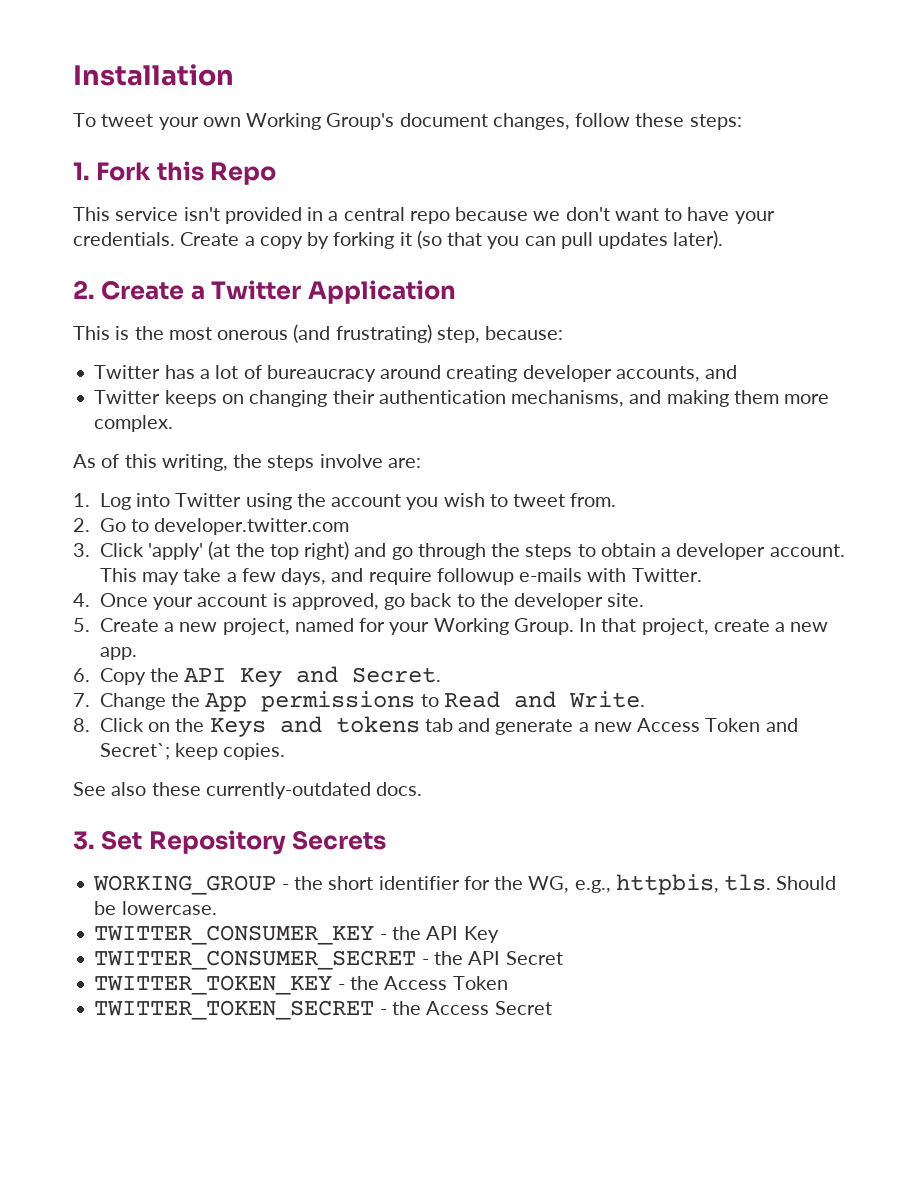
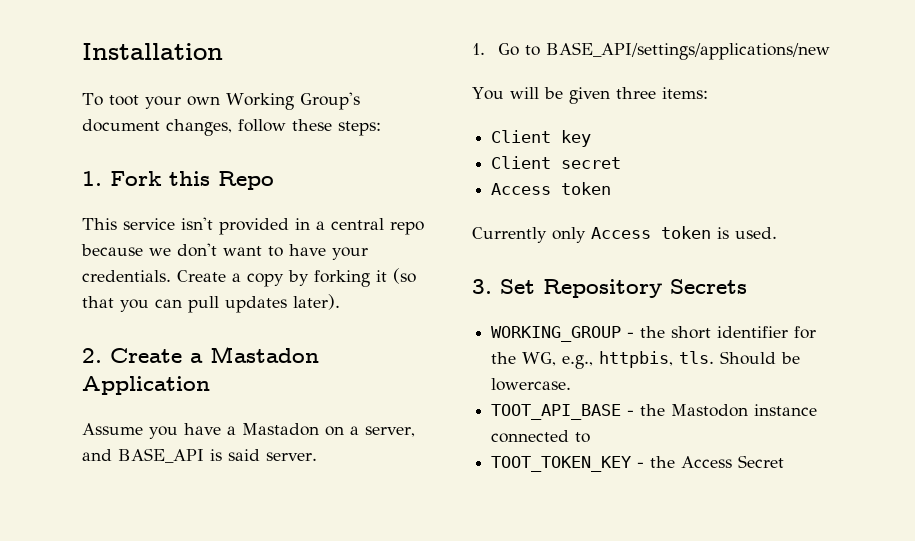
- To tweet your own Working Group's document changes, follow these steps:
+ To toot your own Working Group's document changes, follow these steps:
- 2. Create a Twitter Application
+ 2. Create a Mastadon Application
- This is the most onerous (and frustrating) step, because:
- Twitter has a lot of bureaucracy around creating developer accounts, and
- Twitter keeps on changing their authentication mechanisms, and making them more complex.
- As of this writing, the steps involve are:
- 1. Log into Twitter using the account you wish to tweet from.
- 2. Go to developer.twitter.com
- 3. Click 'apply' (at the top right) and go through the steps to obtain a developer account. This may take a few days, and require followup e-mails with Twitter.
- 4. Once your account is approved, go back to the developer site.
- 5. Create a new project, named for your Working Group. In that project, create a new app.
- 6. Copy the API Key and Secret.
- 7. Change the App permissions to Read and Write.
- 8. Click on the Keys and tokens tab and generate a new Access Token and Secret`; keep copies.
- See also these currently-outdated docs.
+ Assume you have a Mastadon on a server, and BASE_API is said server.
+ 1. Go to BASE_API/settings/applications/new
+ You will be given three items:
+ Client key
+ Client secret
+ Access token
+ Currently only Access token is used.
- TWITTER_CONSUMER_KEY - the API Key
- TWITTER_CONSUMER_SECRET - the API Secret
- TWITTER_TOKEN_KEY - the Access Token
- TWITTER_TOKEN_SECRET - the Access Secret
+ TOOT_API_BASE - the Mastodon instance connected to
+ TOOT_TOKEN_KEY - the Access Secret

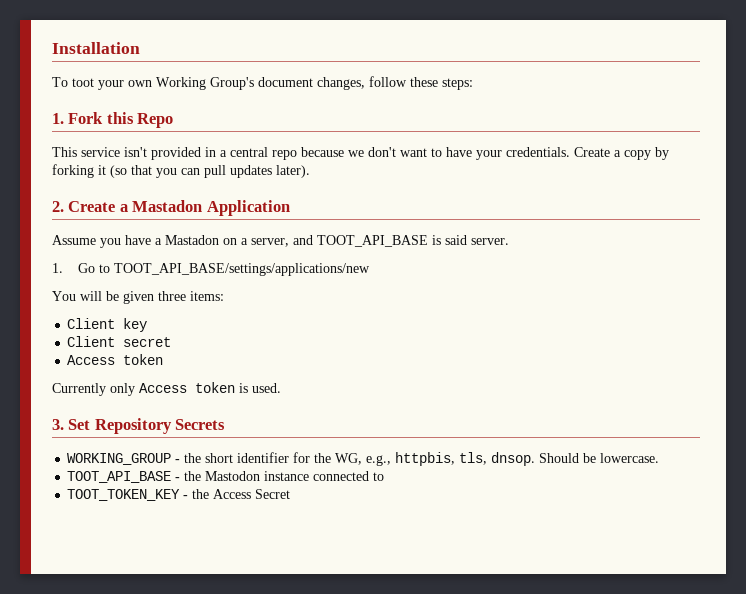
- Assume you have a Mastadon on a server, and BASE_API is said server.
+ Assume you have a Mastadon on a server, and TOOT_API_BASE is said server.
- 1. Go to BASE_API/settings/applications/new
+ 1. Go to TOOT_API_BASE/settings/applications/new
- WORKING_GROUP - the short identifier for the WG, e.g., httpbis, tls.
+ WORKING_GROUP - the short identifier for the WG, e.g., httpbis, tls, dnsop.

